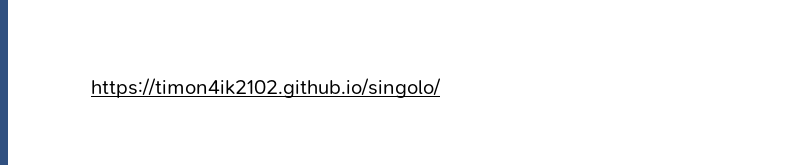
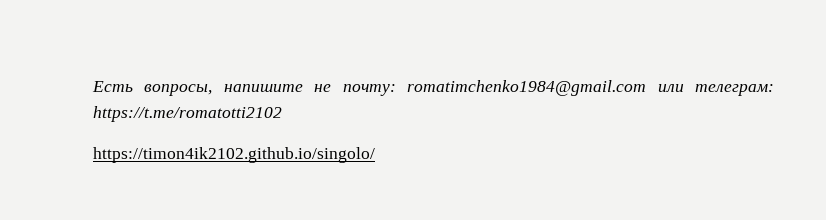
+ Есть вопросы, напишите не почту: romatimchenko1984@gmail.com или телеграм: https://t.me/romatotti2102

